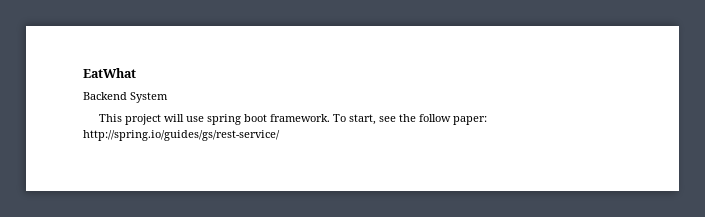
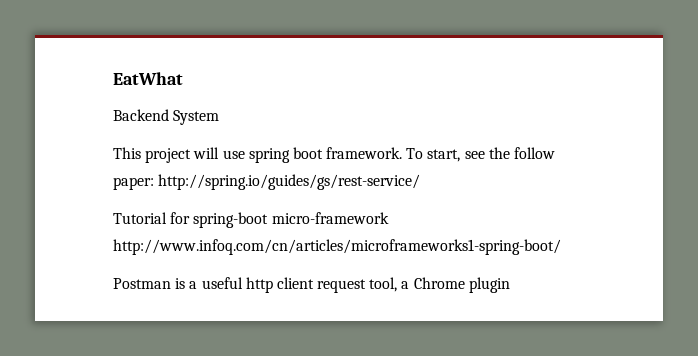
+ Tutorial for spring-boot micro-framework http://www.infoq.com/cn/articles/microframeworks1-spring-boot/
+ Postman is a useful http client request tool, a Chrome plugin

